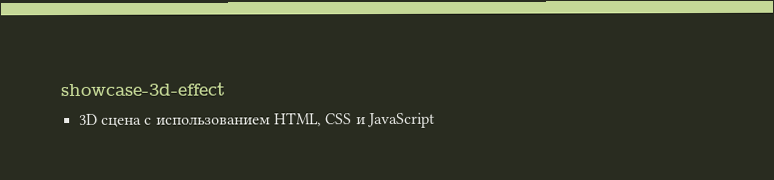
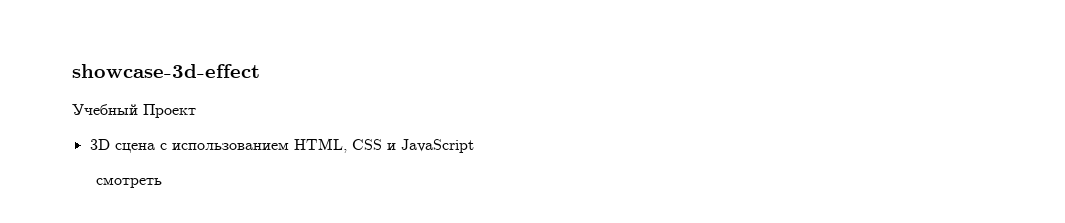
+ Учебный Проект
+ смотреть

